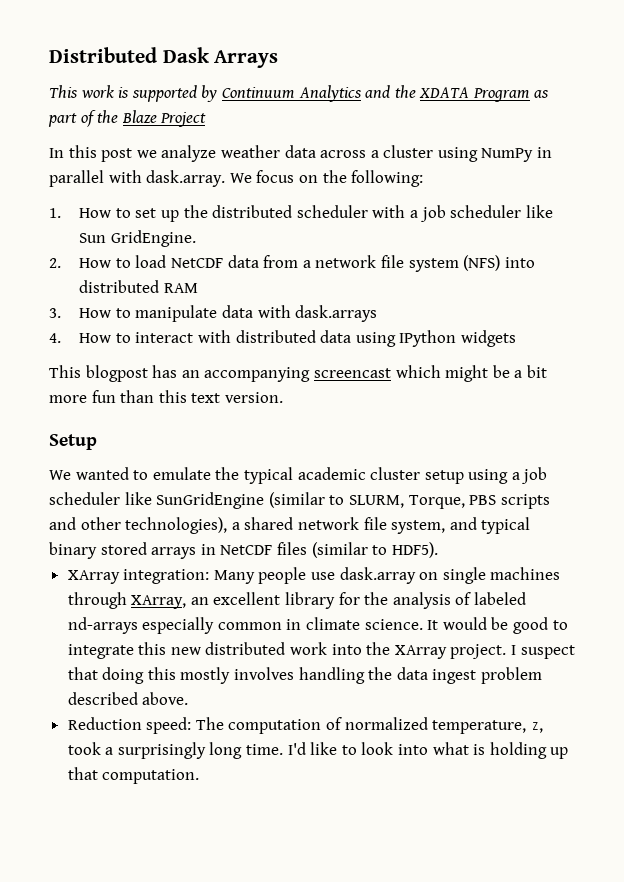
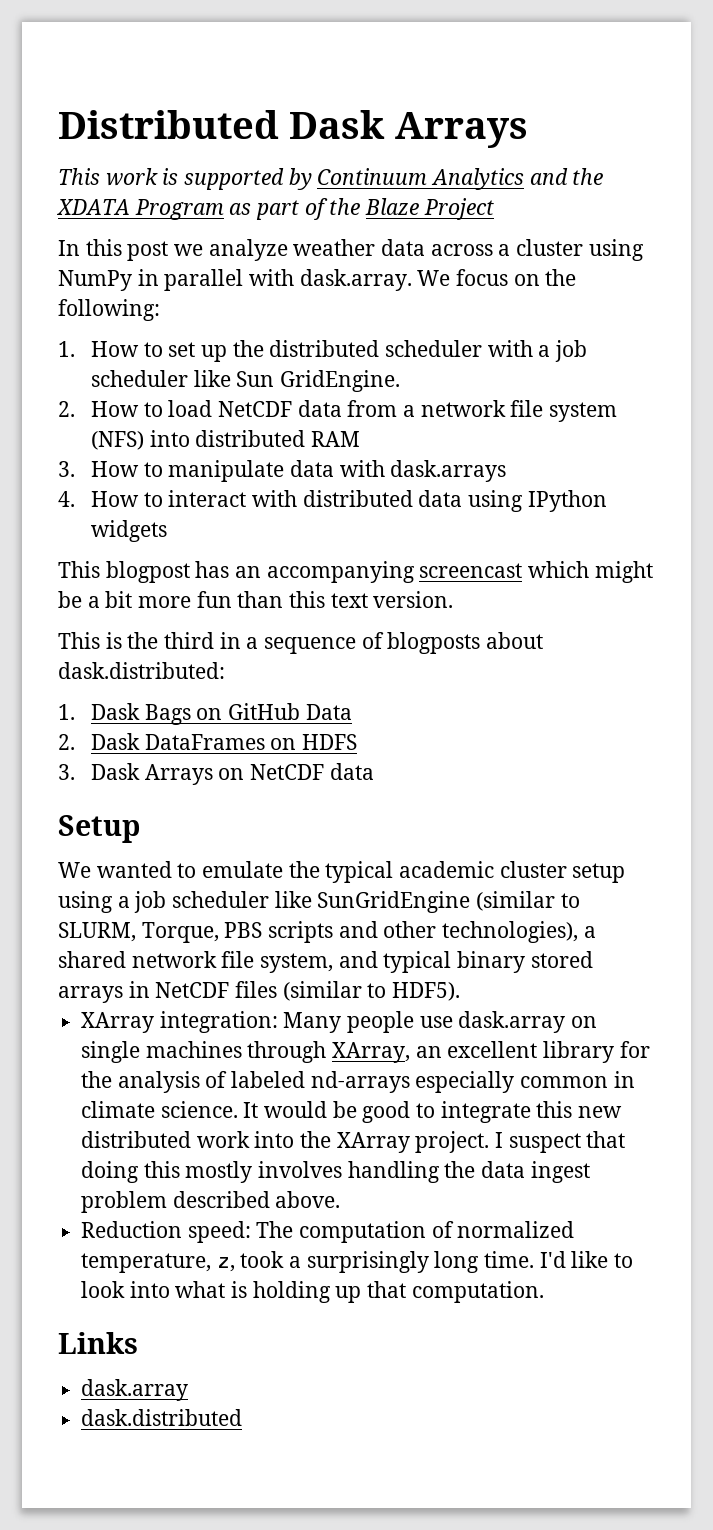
+ This is the third in a sequence of blogposts about dask.distributed:
+ 1. Dask Bags on GitHub Data
+ 2. Dask DataFrames on HDFS
+ 3. Dask Arrays on NetCDF data
+ Links
+ dask.array
+ dask.distributed

